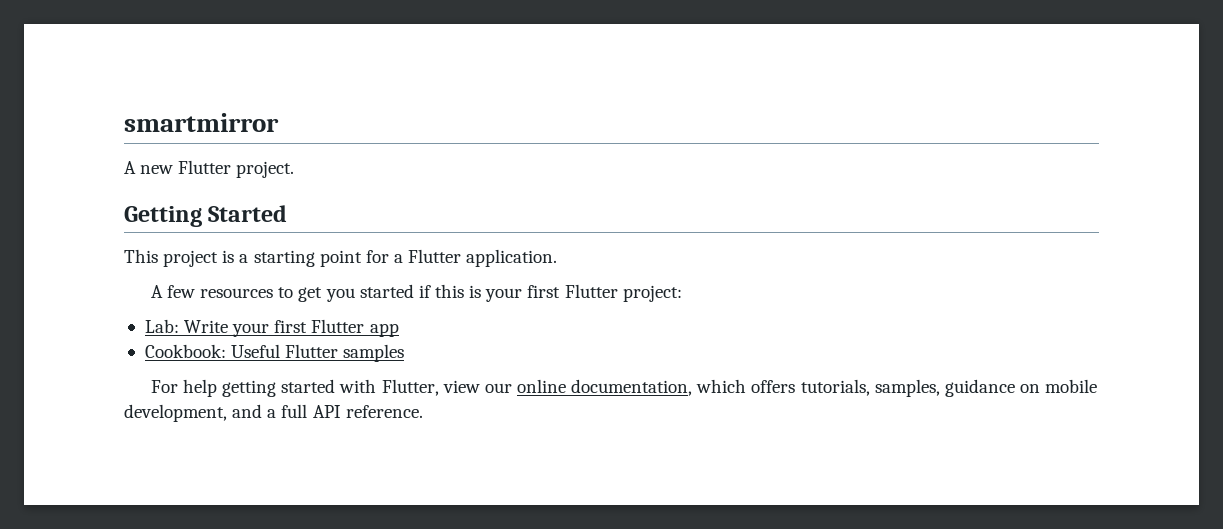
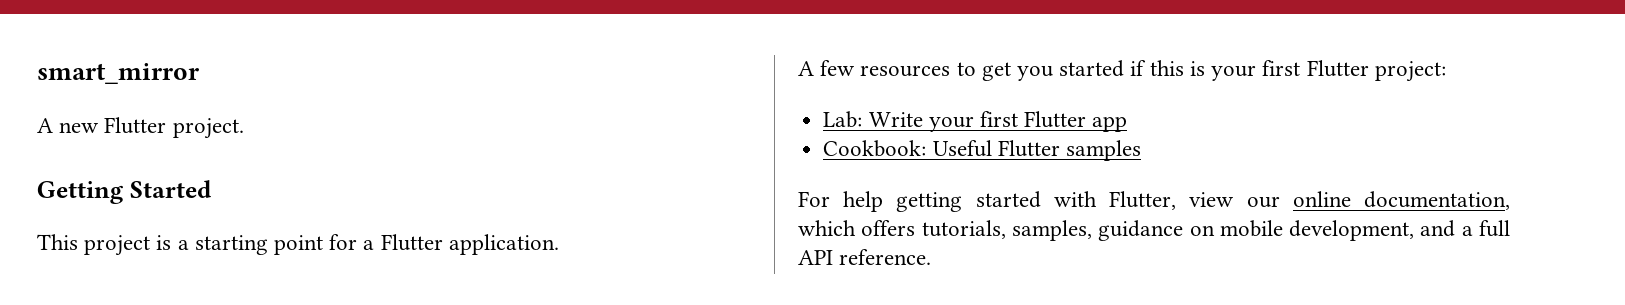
- smartmirror
+ smart_mirror

